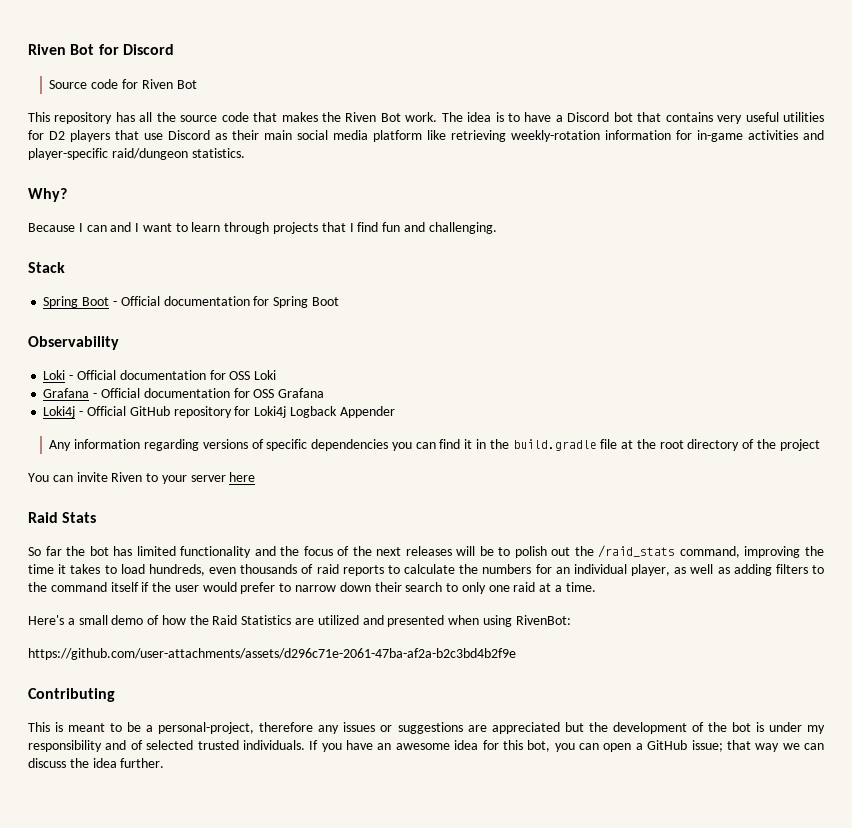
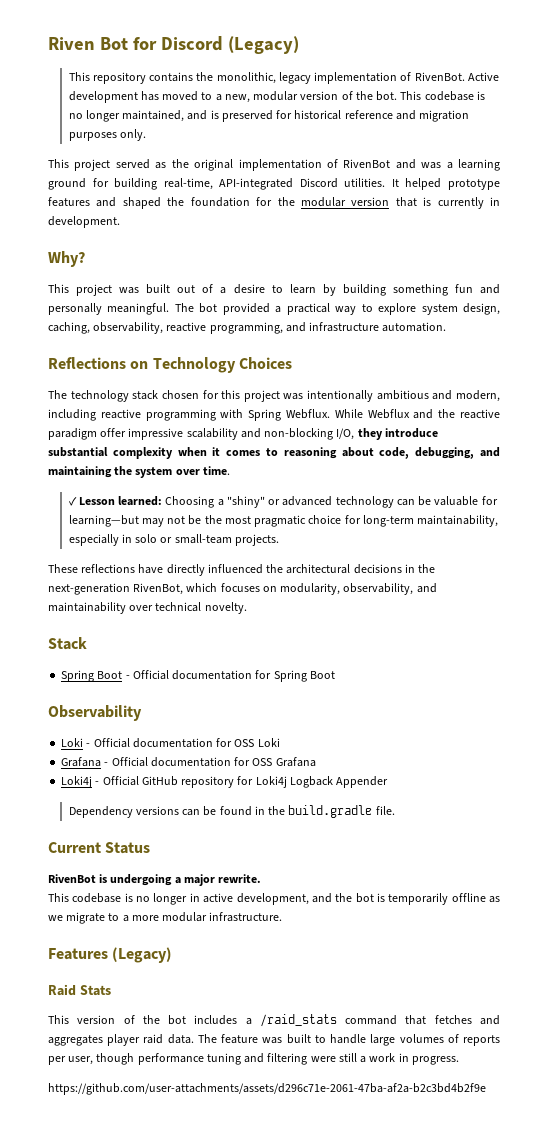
- Riven Bot for Discord
- Source code for Riven Bot
- This repository has all the source code that makes the Riven Bot work. The idea is to have a Discord bot that contains very useful utilities for D2 players that use Discord as their main social media platform like retrieving weekly-rotation information for in-game activities and player-specific raid/dungeon statistics.
+ Riven Bot for Discord (Legacy)
+ This repository contains the monolithic, legacy implementation of RivenBot. Active development has moved to a new, modular version of the bot. This codebase is no longer maintained, and is preserved for historical reference and migration purposes only.
+ This project served as the original implementation of RivenBot and was a learning ground for building real-time, API-integrated Discord utilities. It helped prototype features and shaped the foundation for the modular version that is currently in development.
  Why?
- Because I can and I want to learn through projects that I find fun and challenging.
+ This project was built out of a desire to learn by building something fun and personally meaningful. The bot provided a practical way to explore system design, caching, observability, reactive programming, and infrastructure automation.
+ Reflections on Technology Choices
+ The technology stack chosen for this project was intentionally ambitious and modern, including reactive programming with Spring Webflux. While Webflux and the reactive paradigm offer impressive scalability and non-blocking I/O, they introduce substantial complexity when it comes to reasoning about code, debugging, and maintaining the system over time.
+ ✓ Lesson learned: Choosing a "shiny" or advanced technology can be valuable for learning—but may not be the most pragmatic choice for long-term maintainability, especially in solo or small-team projects.
+ These reflections have directly influenced the architectural decisions in the next-generation RivenBot, which focuses on modularity, observability, and maintainability over technical novelty.
- Any information regarding versions of specific dependencies you can find it in the build.gradle file at the root directory of the project
- You can invite Riven to your server here
+ Dependency versions can be found in the build.gradle file.
+ Current Status
+ RivenBot is undergoing a major rewrite.
+ This codebase is no longer in active development, and the bot is temporarily offline as we migrate to a more modular infrastructure.
+ Features (Legacy)
  Raid Stats
- So far the bot has limited functionality and the focus of the next releases will be to polish out the /raid_stats command, improving the time it takes to load hundreds, even thousands of raid reports to calculate the numbers for an individual player, as well as adding filters to the command itself if the user would prefer to narrow down their search to only one raid at a time.
- Here's a small demo of how the Raid Statistics are utilized and presented when using RivenBot:
+ This version of the bot includes a /raid_stats command that fetches and aggregates player raid data. The feature was built to handle large volumes of reports per user, though performance tuning and filtering were still a work in progress.
  https://github.com/user-attachments/assets/d296c71e-2061-47ba-af2a-b2c3bd4b2f9e
- Contributing
- This is meant to be a personal-project, therefore any issues or suggestions are appreciated but the development of the bot is under my responsibility and of selected trusted individuals. If you have an awesome idea for this bot, you can open a GitHub issue; that way we can discuss the idea further.

